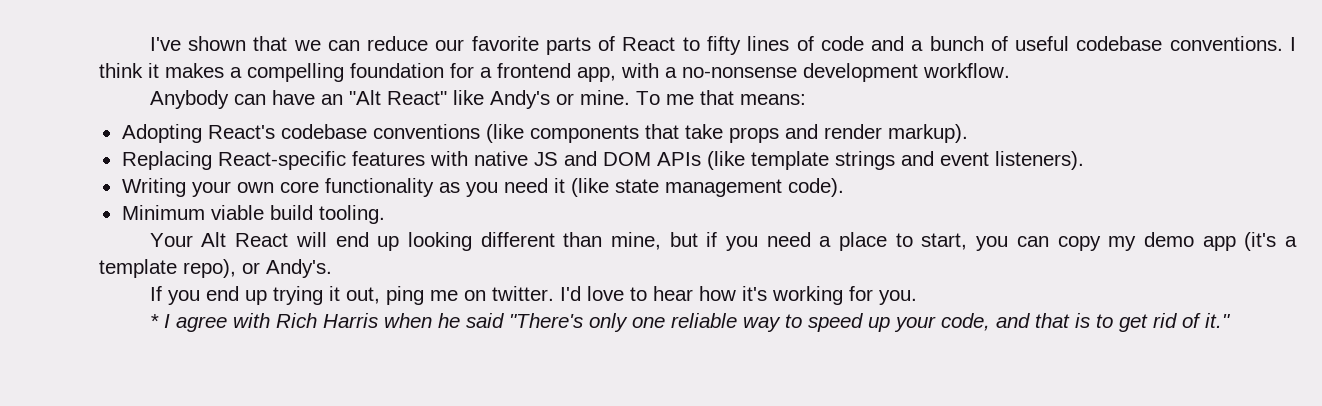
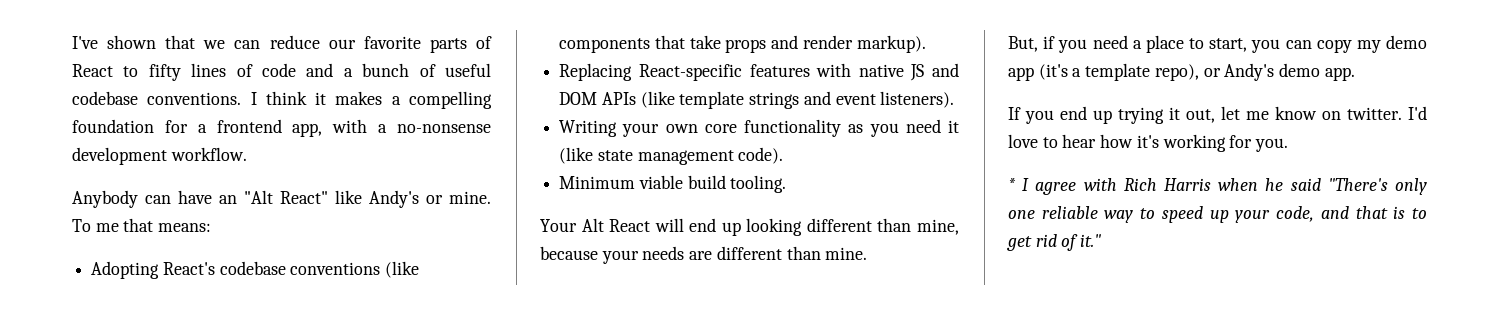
- Your Alt React will end up looking different than mine, but if you need a place to start, you can copy my demo app (it's a template repo), or Andy's.
+ Your Alt React will end up looking different than mine, because your needs are different than mine.
+ But, if you need a place to start, you can copy my demo app (it's a template repo), or Andy's demo app.
- If you end up trying it out, ping me on twitter.
+ If you end up trying it out, let me know on twitter.

